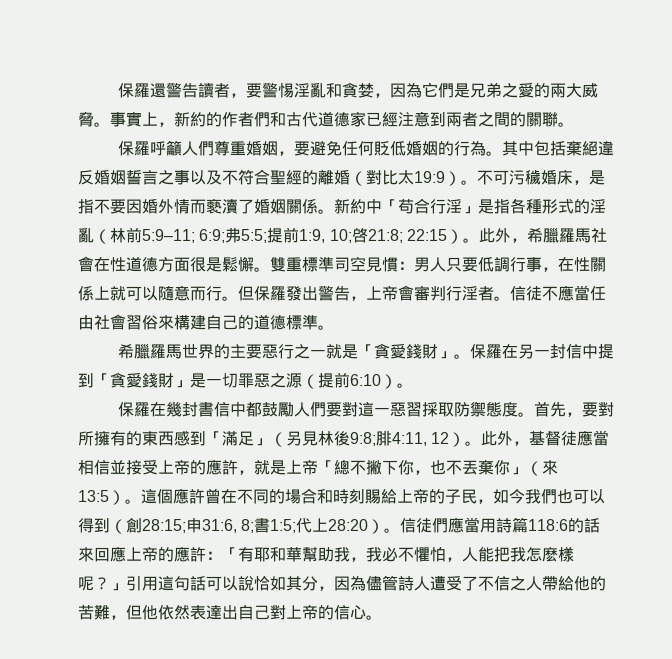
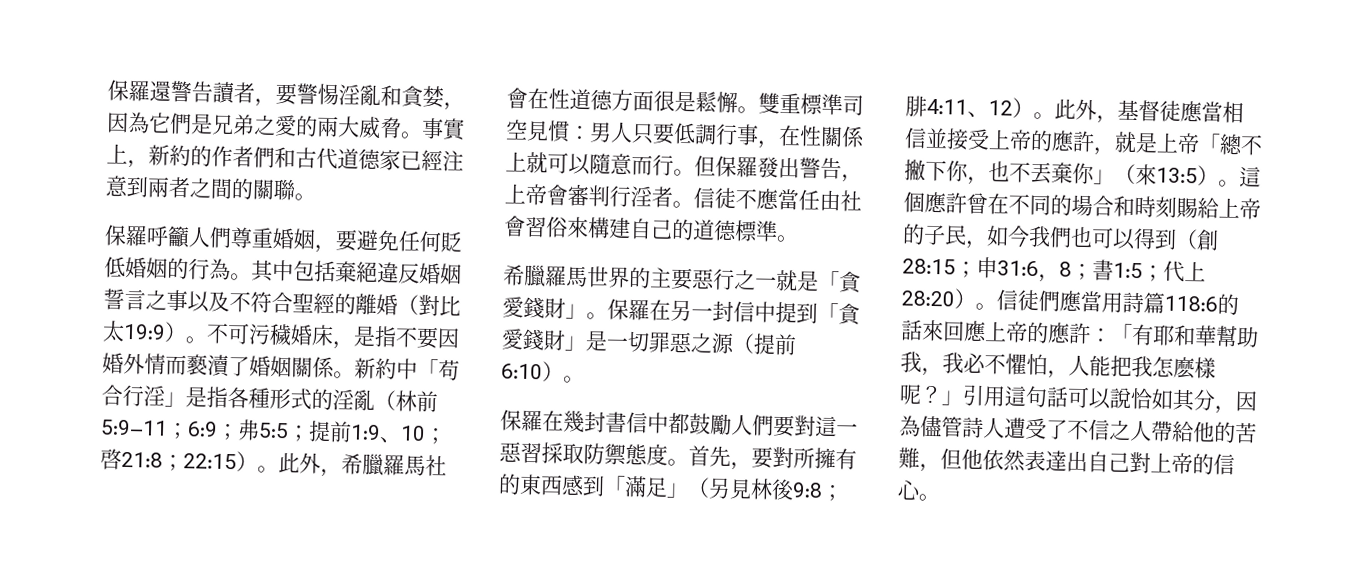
- 新約中「苟合行淫」是指各種形式的淫亂（林前5:9–11; 6:9;弗5:5;提前1:9, 10;啓21:8; 22:15）。
+ 新約中「苟合行淫」是指各種形式的淫亂（林前5:9–11；6:9；弗5:5；提前1:9、10；啓21:8；22:15）。
- 首先，要對所擁有的東西感到「滿足」（另見林後9:8;腓4:11, 12）。
+ 首先，要對所擁有的東西感到「滿足」（另見林後9:8；腓4:11、12）。
- 這個應許曾在不同的場合和時刻賜給上帝的子民，如今我們也可以得到（創28:15;申31:6, 8;書1:5;代上28:20）。
+ 這個應許曾在不同的場合和時刻賜給上帝的子民，如今我們也可以得到（創28:15；申31:6，8；書1:5；代上28:20）。

